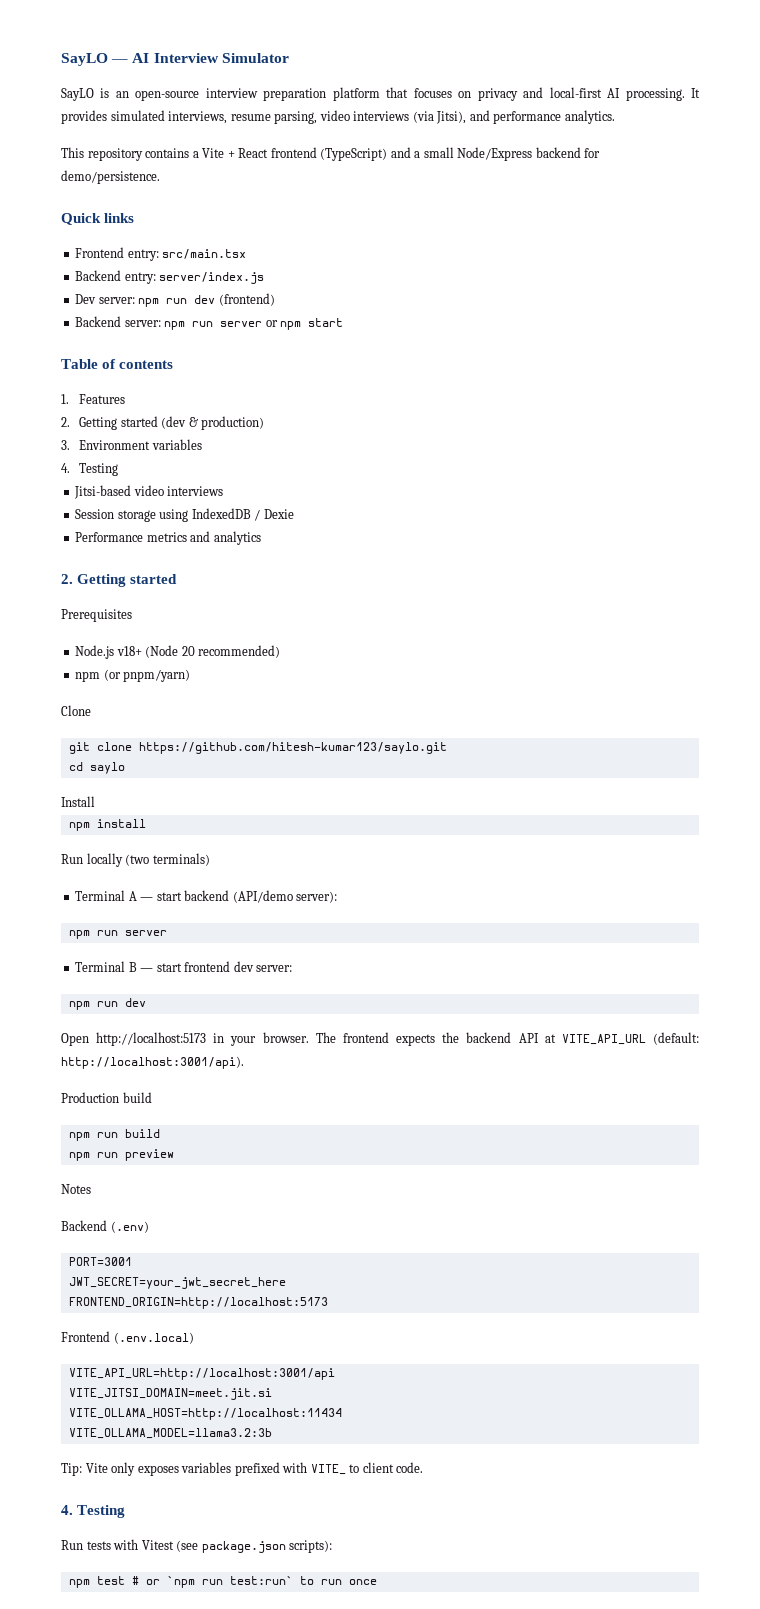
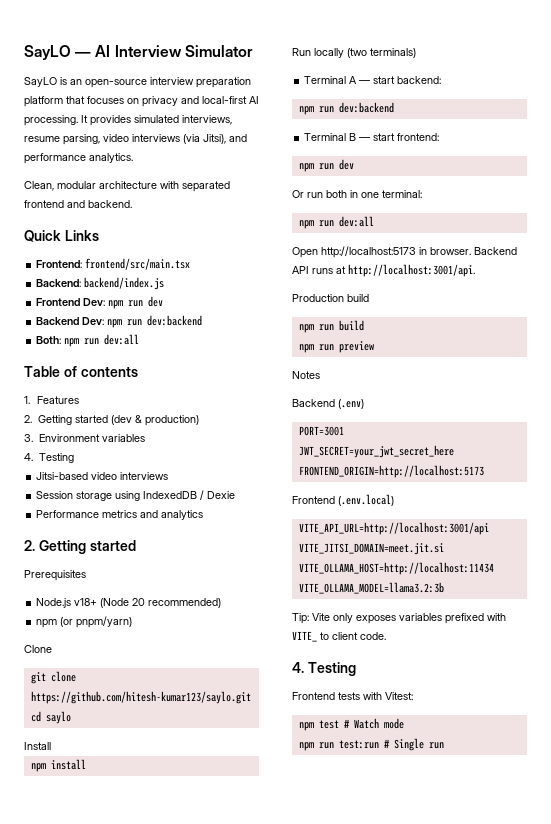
- This repository contains a Vite + React frontend (TypeScript) and a small Node/Express backend for demo/persistence.
- Quick links
- Frontend entry: src/main.tsx
- Backend entry: server/index.js
- Dev server: npm run dev (frontend)
- Backend server: npm run server or npm start
+ Clean, modular architecture with separated frontend and backend.
+ Quick Links
+ Frontend: frontend/src/main.tsx
+ Backend: backend/index.js
+ Frontend Dev: npm run dev
+ Backend Dev: npm run dev:backend
+ Both: npm run dev:all
- Terminal A — start backend (API/demo server):
- npm run server
+ Terminal A — start backend:
+ npm run dev:backend
- Terminal B — start frontend dev server:
+ Terminal B — start frontend:
  npm run dev
- Open http://localhost:5173 in your browser. The frontend expects the backend API at VITE_API_URL (default: http://localhost:3001/api).
+ Or run both in one terminal:
+ npm run dev:all
+ Open http://localhost:5173 in browser. Backend API runs at http://localhost:3001/api.
- Run tests with Vitest (see package.json scripts):
+ Frontend tests with Vitest:
- npm test # or `npm run test:run` to run once
+ npm test # Watch mode
+ npm run test:run # Single run

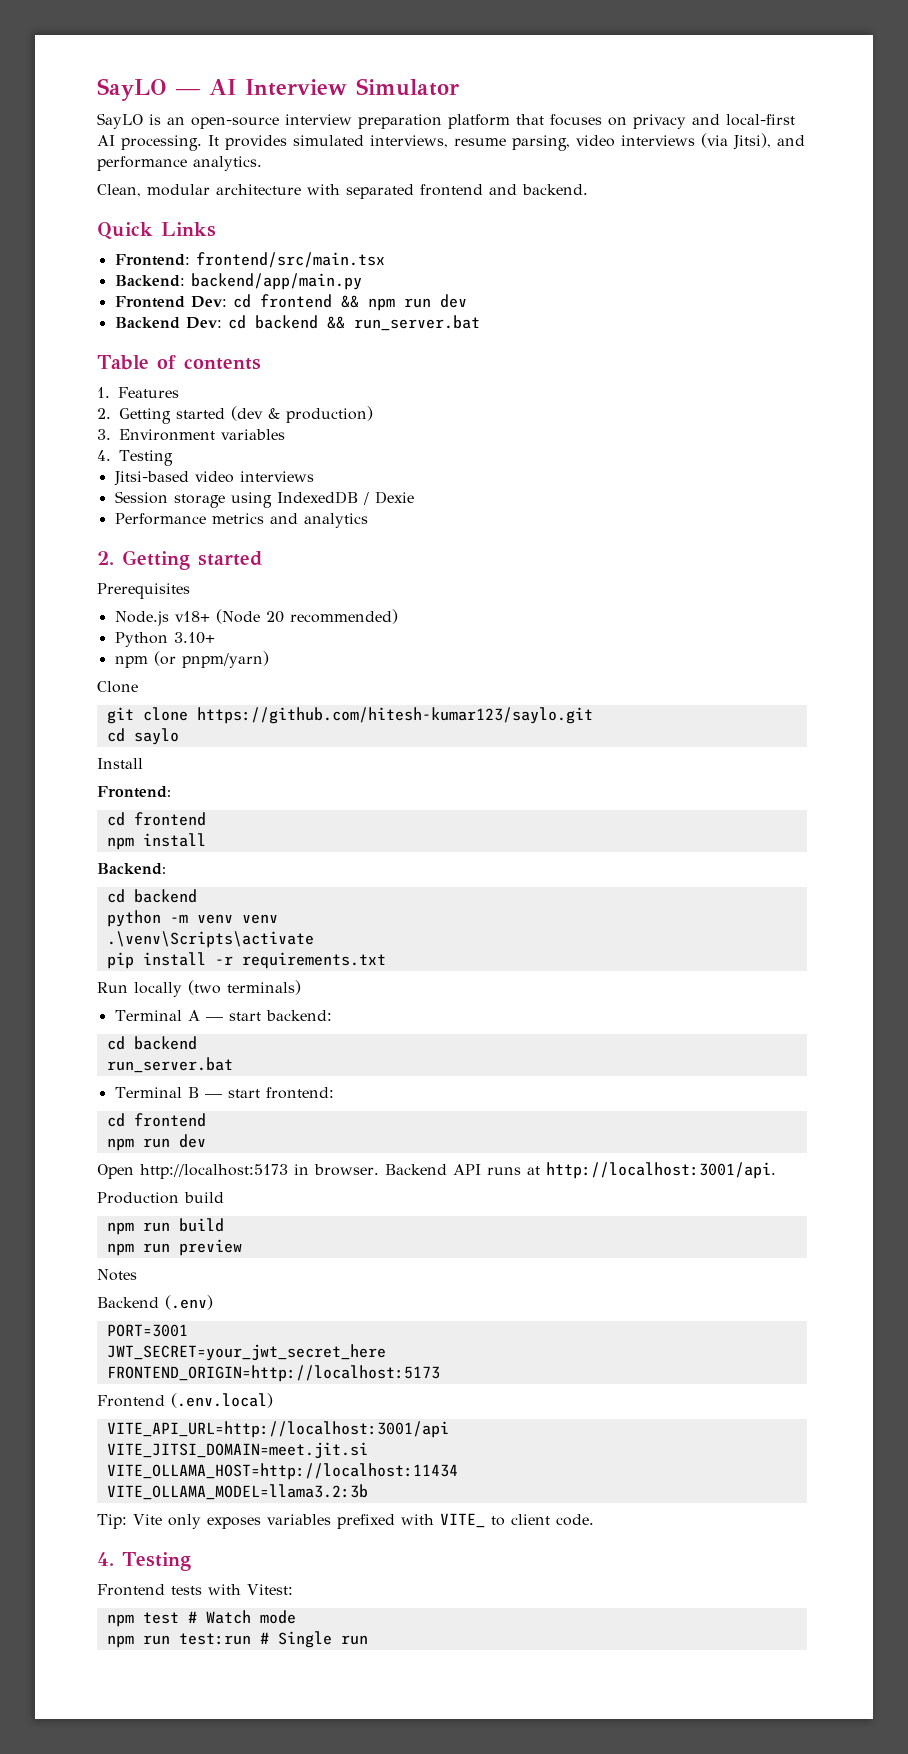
- Backend: backend/index.js
+ Backend: backend/app/main.py
- Frontend Dev: npm run dev
+ Frontend Dev: cd frontend && npm run dev
- Backend Dev: npm run dev:backend
- Both: npm run dev:all
+ Backend Dev: cd backend && run_server.bat
+ Python 3.10+
  Install
+ Frontend:
+ cd frontend
  npm install
+ Backend:
+ cd backend
+ python -m venv venv
+ .\venv\Scripts\activate
+ pip install -r requirements.txt
  Terminal A — start backend:
- npm run dev:backend
+ cd backend
+ run_server.bat
  Terminal B — start frontend:
+ cd frontend
  npm run dev
- Or run both in one terminal:
- npm run dev:all

